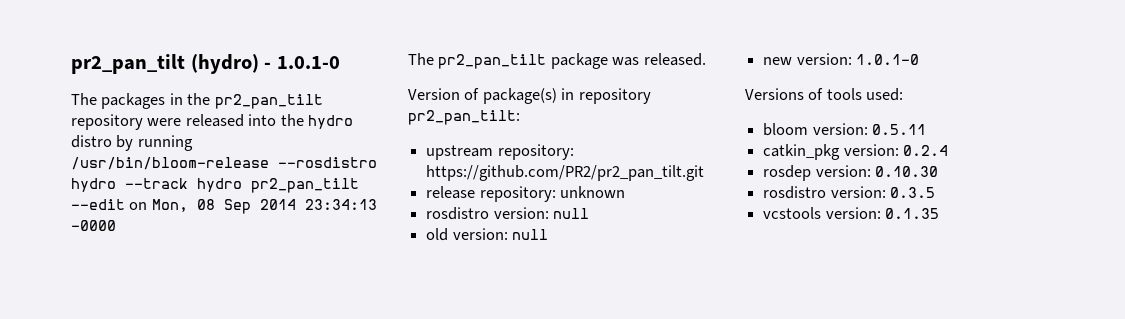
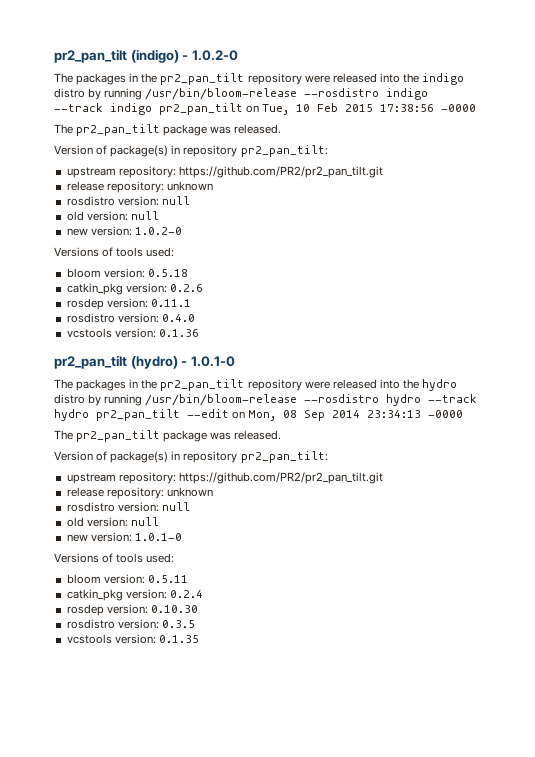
+ pr2_pan_tilt (indigo) - 1.0.2-0
+ The packages in the pr2_pan_tilt repository were released into the indigo distro by running /usr/bin/bloom-release --rosdistro indigo --track indigo pr2_pan_tilt on Tue, 10 Feb 2015 17:38:56 -0000
+ The pr2_pan_tilt package was released.
+ Version of package(s) in repository pr2_pan_tilt:
+ upstream repository: https://github.com/PR2/pr2_pan_tilt.git
+ release repository: unknown
+ rosdistro version: null
+ old version: null
+ new version: 1.0.2-0
+ Versions of tools used:
+ bloom version: 0.5.18
+ catkin_pkg version: 0.2.6
+ rosdep version: 0.11.1
+ rosdistro version: 0.4.0
+ vcstools version: 0.1.36

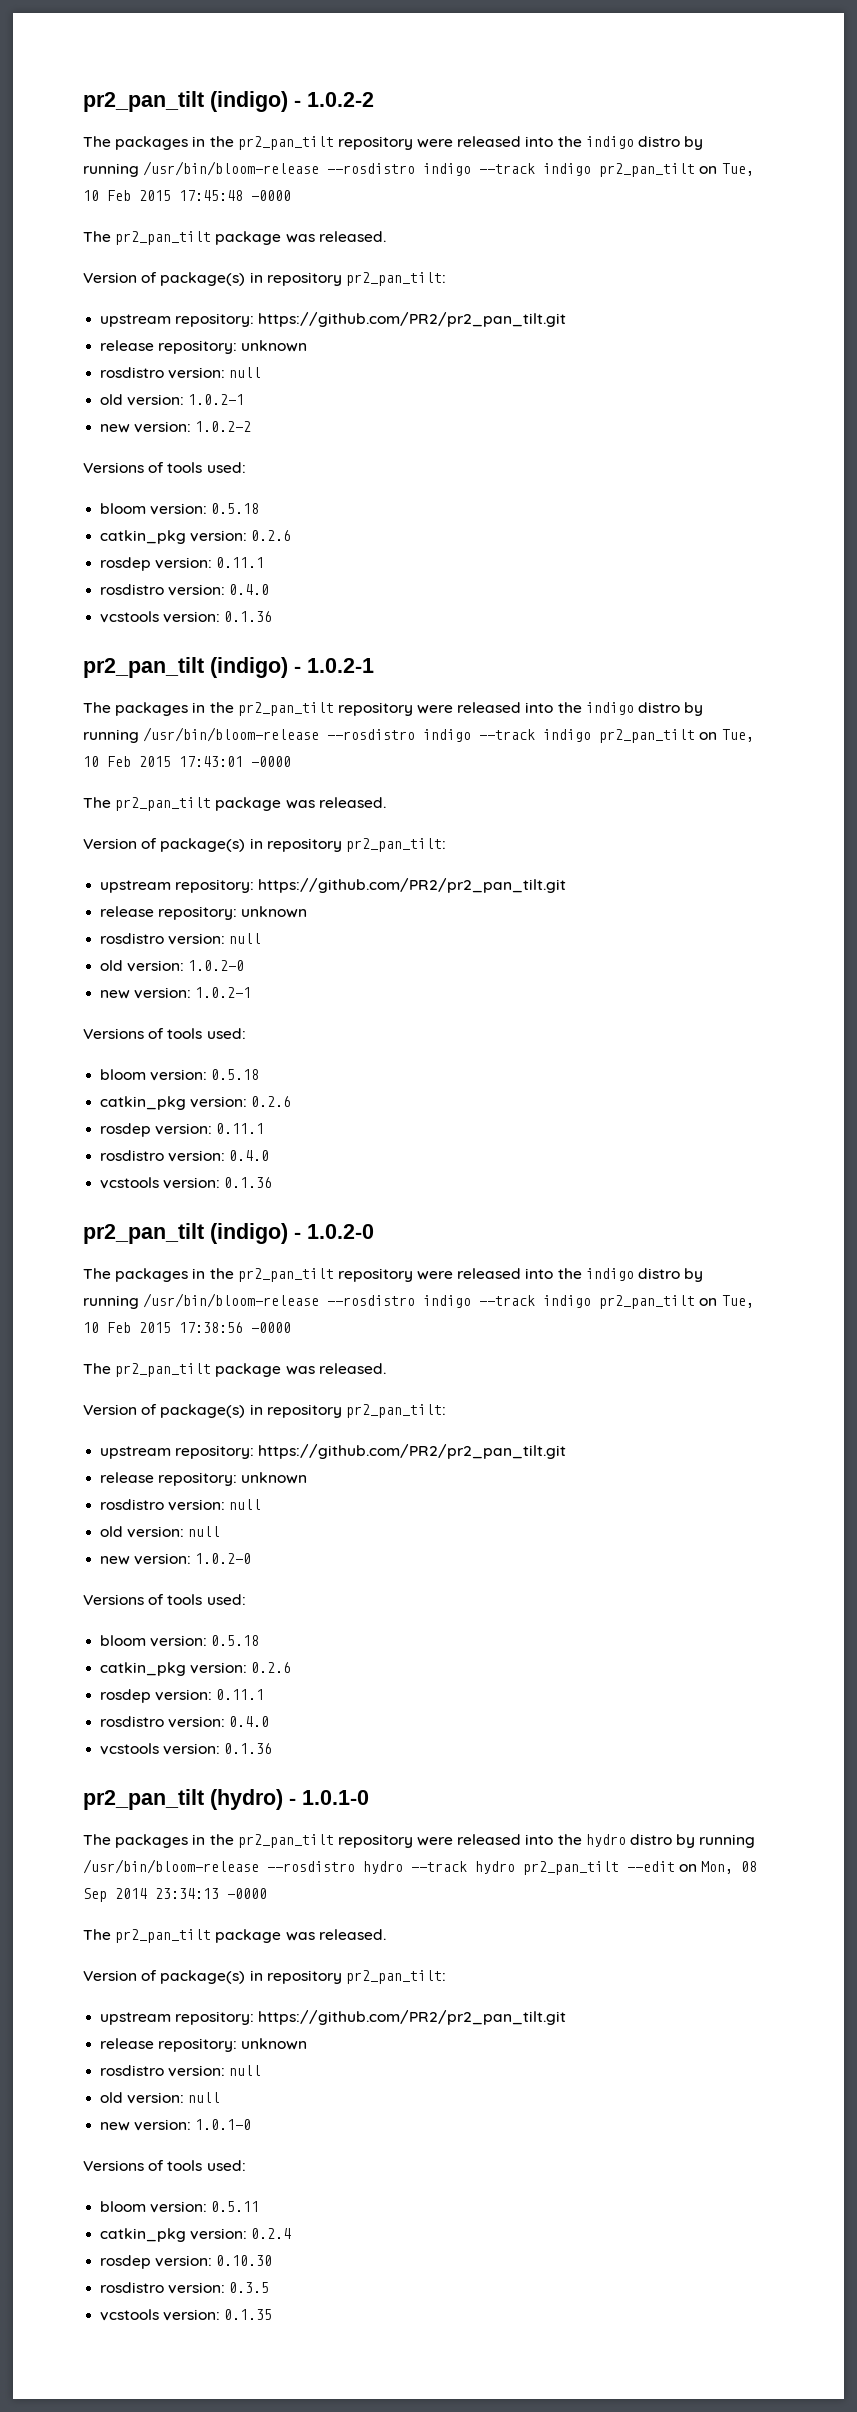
+ pr2_pan_tilt (indigo) - 1.0.2-2
+ The packages in the pr2_pan_tilt repository were released into the indigo distro by running /usr/bin/bloom-release --rosdistro indigo --track indigo pr2_pan_tilt on Tue, 10 Feb 2015 17:45:48 -0000
+ The pr2_pan_tilt package was released.
+ Version of package(s) in repository pr2_pan_tilt:
+ upstream repository: https://github.com/PR2/pr2_pan_tilt.git
+ release repository: unknown
+ rosdistro version: null
+ old version: 1.0.2-1
+ new version: 1.0.2-2
+ Versions of tools used:
+ bloom version: 0.5.18
+ catkin_pkg version: 0.2.6
+ rosdep version: 0.11.1
+ rosdistro version: 0.4.0
+ vcstools version: 0.1.36
+ pr2_pan_tilt (indigo) - 1.0.2-1
+ The packages in the pr2_pan_tilt repository were released into the indigo distro by running /usr/bin/bloom-release --rosdistro indigo --track indigo pr2_pan_tilt on Tue, 10 Feb 2015 17:43:01 -0000
+ The pr2_pan_tilt package was released.
+ Version of package(s) in repository pr2_pan_tilt:
+ upstream repository: https://github.com/PR2/pr2_pan_tilt.git
+ release repository: unknown
+ rosdistro version: null
+ old version: 1.0.2-0
+ new version: 1.0.2-1
+ Versions of tools used:
+ bloom version: 0.5.18
+ catkin_pkg version: 0.2.6
+ rosdep version: 0.11.1
+ rosdistro version: 0.4.0
+ vcstools version: 0.1.36

